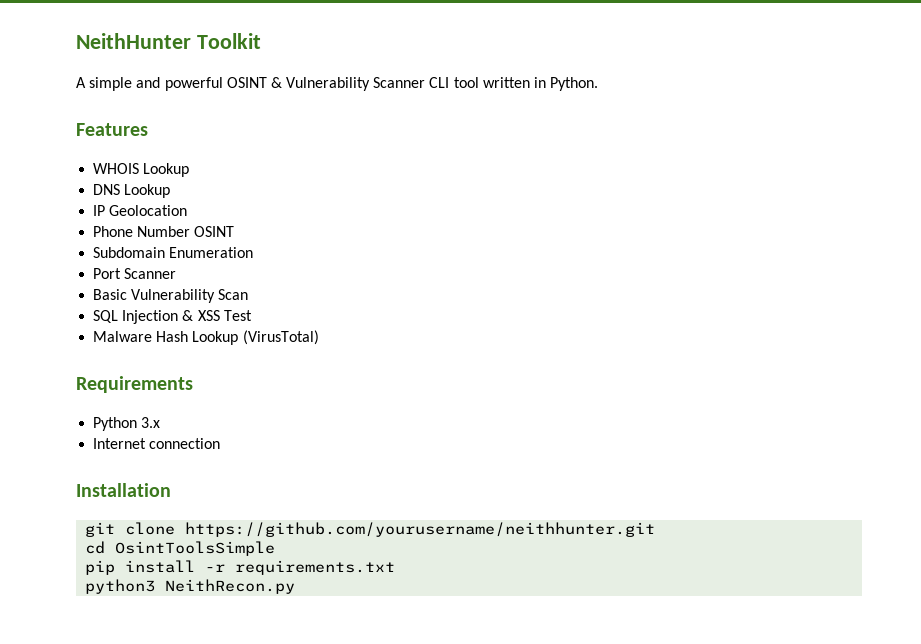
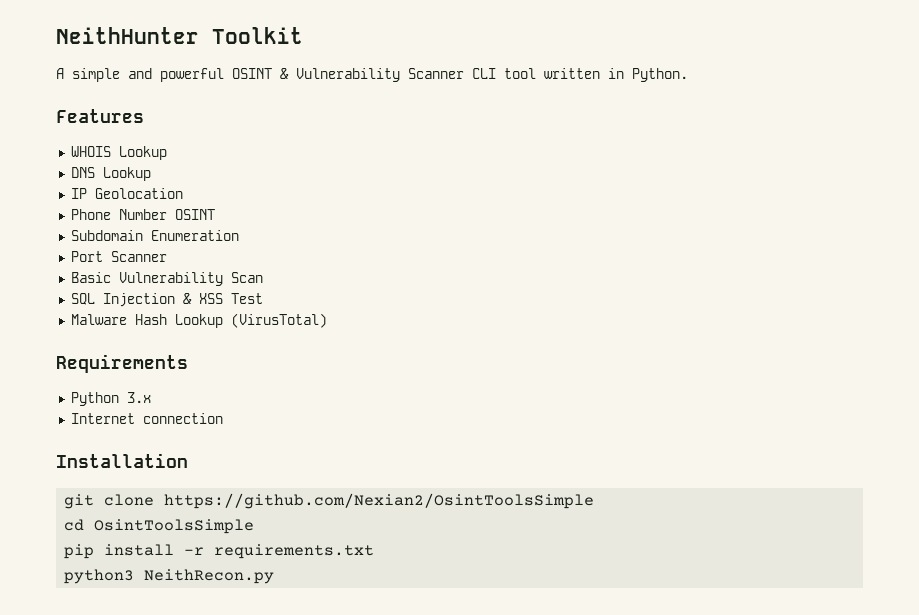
- git clone https://github.com/yourusername/neithhunter.git
+ git clone https://github.com/Nexian2/OsintToolsSimple

